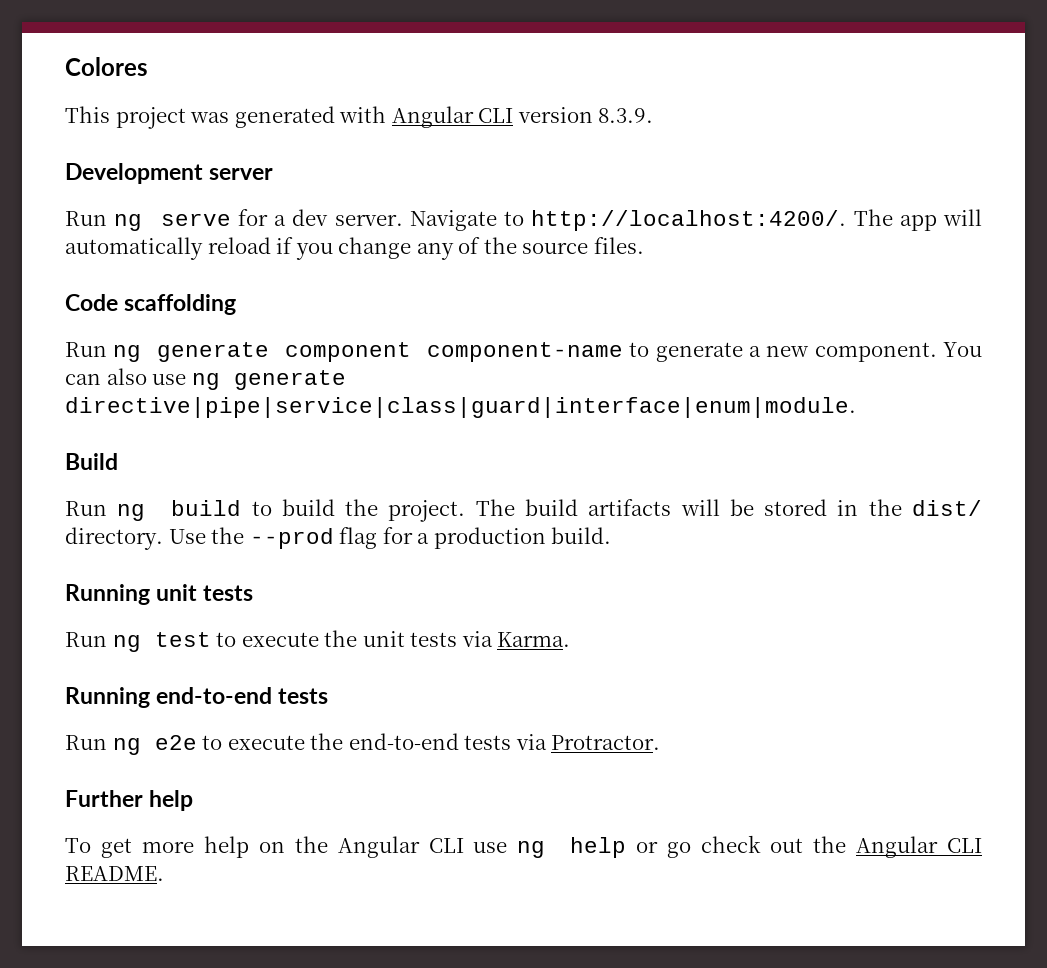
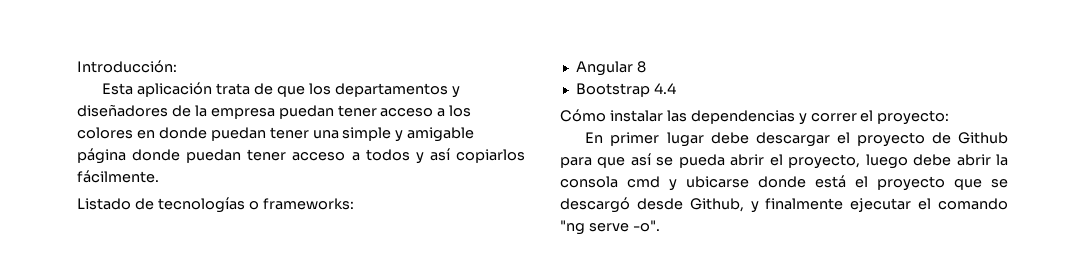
- Colores
- This project was generated with Angular CLI version 8.3.9.
- Development server
- Run ng serve for a dev server. Navigate to http://localhost:4200/. The app will automatically reload if you change any of the source files.
- Code scaffolding
- Run ng generate component component-name to generate a new component. You can also use ng generate directive|pipe|service|class|guard|interface|enum|module.
- Build
- Run ng build to build the project. The build artifacts will be stored in the dist/ directory. Use the --prod flag for a production build.
- Running unit tests
- Run ng test to execute the unit tests via Karma.
- Running end-to-end tests
- Run ng e2e to execute the end-to-end tests via Protractor.
- Further help
- To get more help on the Angular CLI use ng help or go check out the Angular CLI README.
+ Introducción:
+ Esta aplicación trata de que los departamentos y diseñadores de la empresa puedan tener acceso a los colores en donde puedan tener una simple y amigable página donde puedan tener acceso a todos y así copiarlos fácilmente.
+ Listado de tecnologías o frameworks:
+ Angular 8
+ Bootstrap 4.4
+ Cómo instalar las dependencias y correr el proyecto:
+ En primer lugar debe descargar el proyecto de Github para que así se pueda abrir el proyecto, luego debe abrir la consola cmd y ubicarse donde está el proyecto que se descargó desde Github, y finalmente ejecutar el comando "ng serve -o".

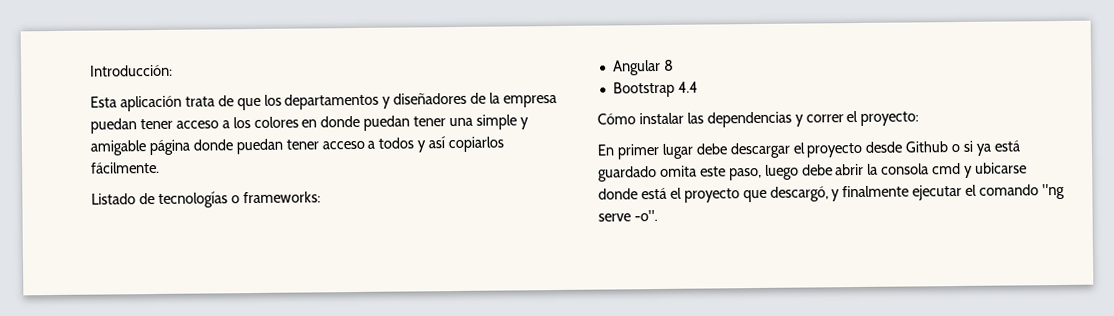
- En primer lugar debe descargar el proyecto de Github para que así se pueda abrir el proyecto, luego debe abrir la consola cmd y ubicarse donde está el proyecto que se descargó desde Github, y finalmente ejecutar el comando "ng serve -o".
+ En primer lugar debe descargar el proyecto desde Github o si ya está guardado omita este paso, luego debe abrir la consola cmd y ubicarse donde está el proyecto que descargó, y finalmente ejecutar el comando "ng serve -o".

